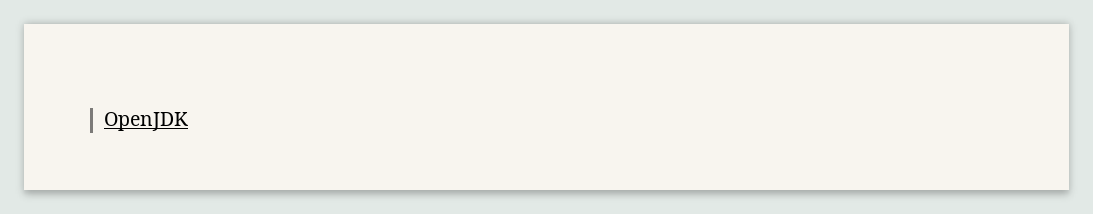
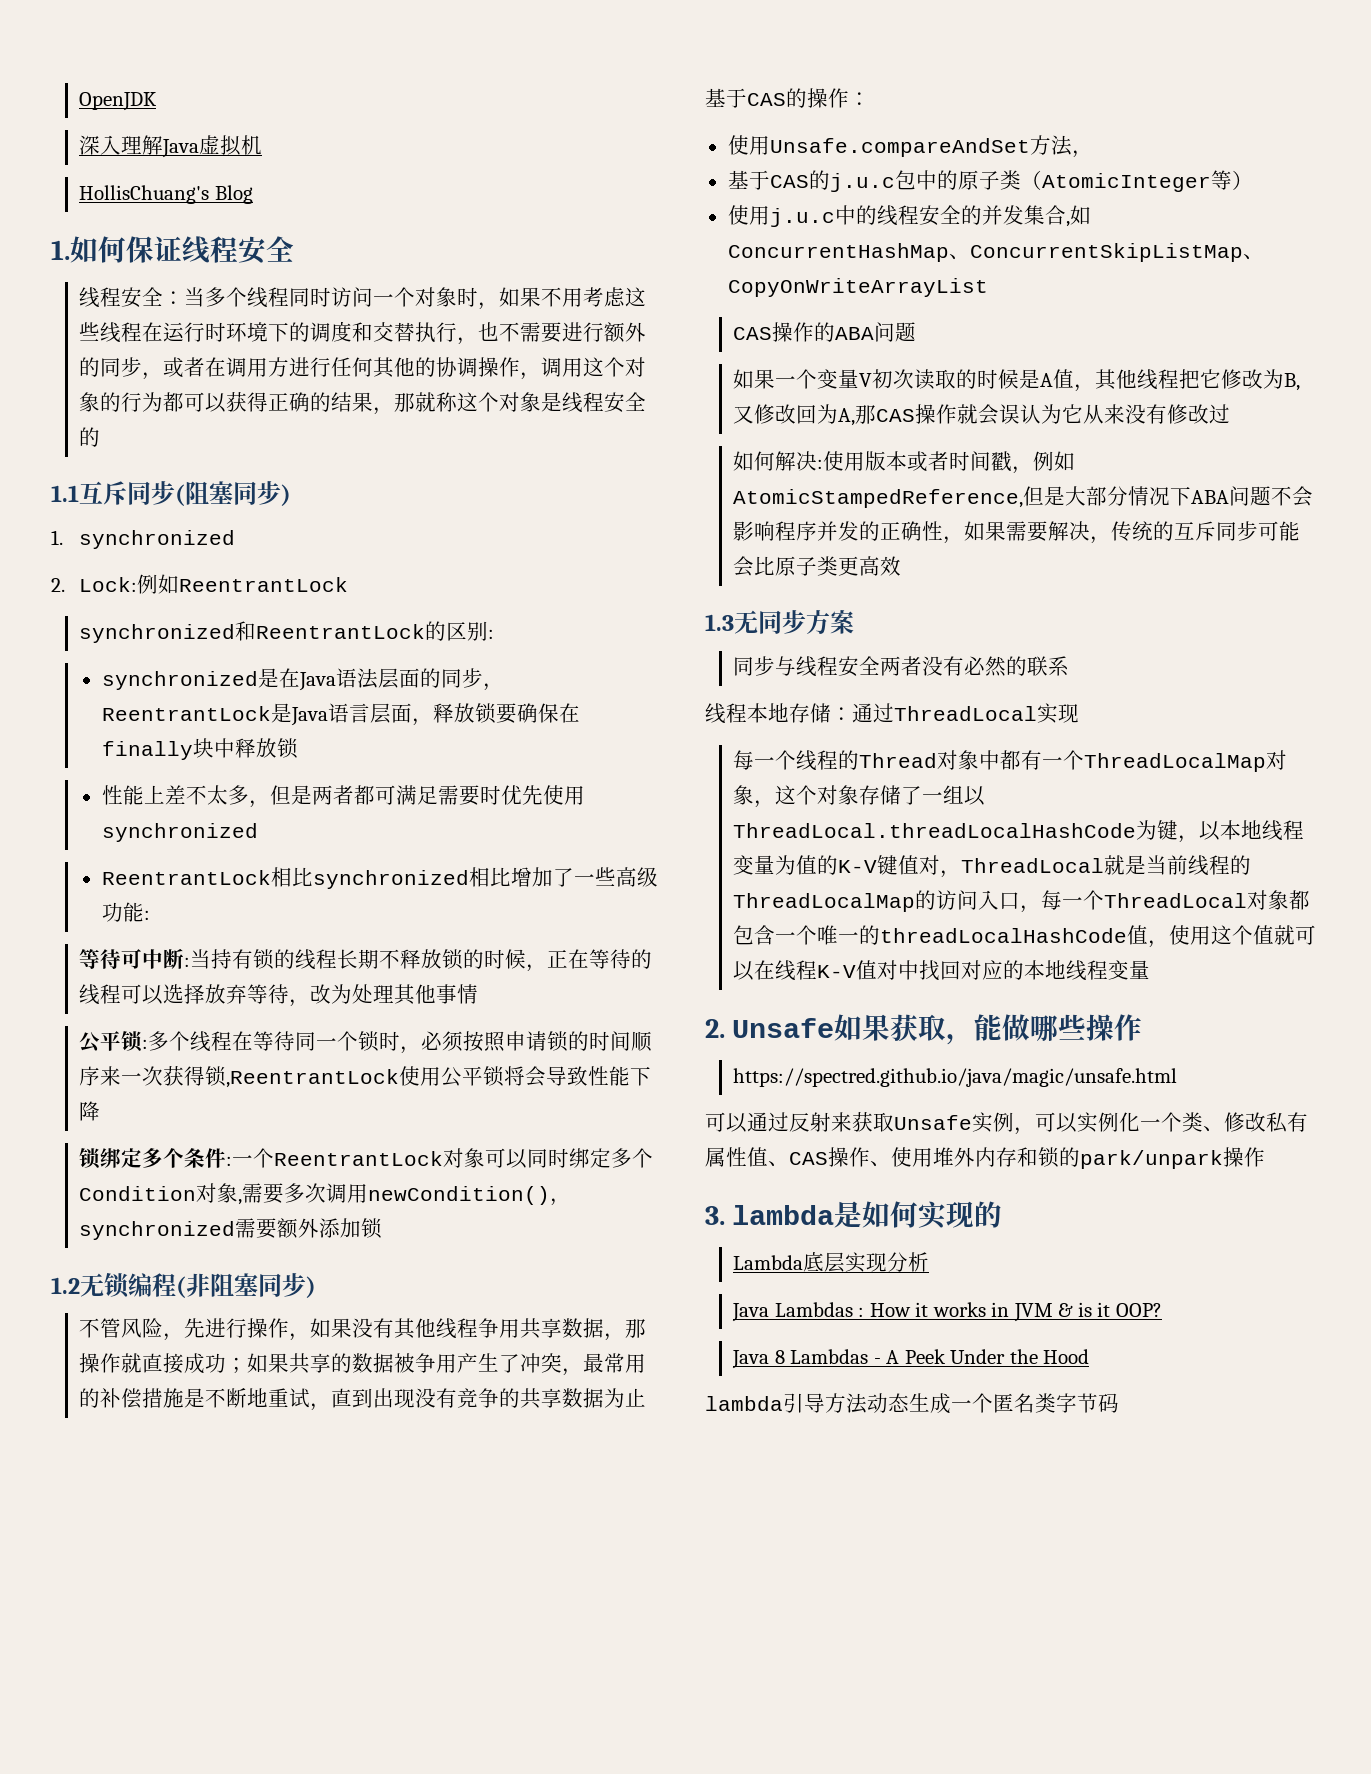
+ 深入理解Java虚拟机
+ HollisChuang's Blog
+ 1.如何保证线程安全
+ 线程安全：当多个线程同时访问一个对象时，如果不用考虑这些线程在运行时环境下的调度和交替执行，也不需要进行额外的同步，或者在调用方进行任何其他的协调操作，调用这个对象的行为都可以获得正确的结果，那就称这个对象是线程安全的
+ 1.1互斥同步(阻塞同步)
+ 1. synchronized
+ 2. Lock:例如ReentrantLock
+ synchronized和ReentrantLock的区别:
+ synchronized是在Java语法层面的同步，ReentrantLock是Java语言层面，释放锁要确保在finally块中释放锁
+ 性能上差不太多，但是两者都可满足需要时优先使用synchronized
+ ReentrantLock相比synchronized相比增加了一些高级功能:
+ 等待可中断:当持有锁的线程长期不释放锁的时候，正在等待的线程可以选择放弃等待，改为处理其他事情
+ 公平锁:多个线程在等待同一个锁时，必须按照申请锁的时间顺序来一次获得锁,ReentrantLock使用公平锁将会导致性能下降
+ 锁绑定多个条件:一个ReentrantLock对象可以同时绑定多个Condition对象,需要多次调用newCondition()，synchronized需要额外添加锁
+ 1.2无锁编程(非阻塞同步)
+ 不管风险，先进行操作，如果没有其他线程争用共享数据，那操作就直接成功；如果共享的数据被争用产生了冲突，最常用的补偿措施是不断地重试，直到出现没有竞争的共享数据为止
+ 基于CAS的操作：
+ 使用Unsafe.compareAndSet方法，
+ 基于CAS的j.u.c包中的原子类（AtomicInteger等）
+ 使用j.u.c中的线程安全的并发集合,如ConcurrentHashMap、ConcurrentSkipListMap、CopyOnWriteArrayList
+ CAS操作的ABA问题
+ 如果一个变量V初次读取的时候是A值，其他线程把它修改为B,又修改回为A,那CAS操作就会误认为它从来没有修改过
+ 如何解决:使用版本或者时间戳，例如AtomicStampedReference,但是大部分情况下ABA问题不会影响程序并发的正确性，如果需要解决，传统的互斥同步可能会比原子类更高效
+ 1.3无同步方案
+ 同步与线程安全两者没有必然的联系
+ 线程本地存储：通过ThreadLocal实现
+ 每一个线程的Thread对象中都有一个ThreadLocalMap对象，这个对象存储了一组以ThreadLocal.threadLocalHashCode为键，以本地线程变量为值的K-V键值对，ThreadLocal就是当前线程的ThreadLocalMap的访问入口，每一个ThreadLocal对象都包含一个唯一的threadLocalHashCode值，使用这个值就可以在线程K-V值对中找回对应的本地线程变量
+ 2. Unsafe如果获取，能做哪些操作
+ https://spectred.github.io/java/magic/unsafe.html
+ 可以通过反射来获取Unsafe实例，可以实例化一个类、修改私有属性值、CAS操作、使用堆外内存和锁的park/unpark操作
+ 3. lambda是如何实现的
+ Lambda底层实现分析
+ Java Lambdas : How it works in JVM & is it OOP?
+ Java 8 Lambdas - A Peek Under the Hood
+ lambda引导方法动态生成一个匿名类字节码

